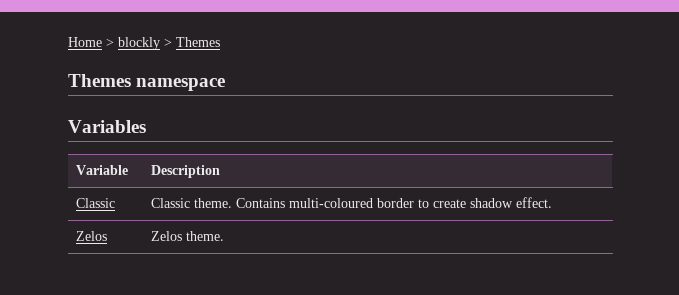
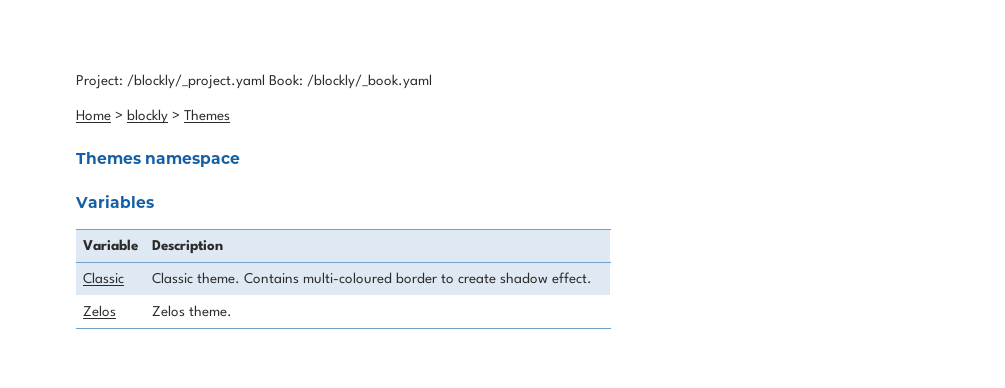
+ Project: /blockly/_project.yaml Book: /blockly/_book.yaml

